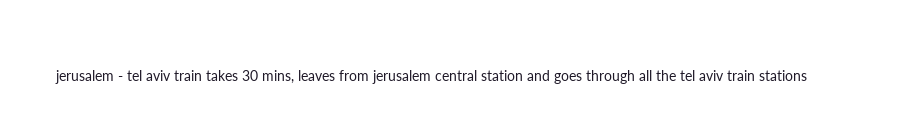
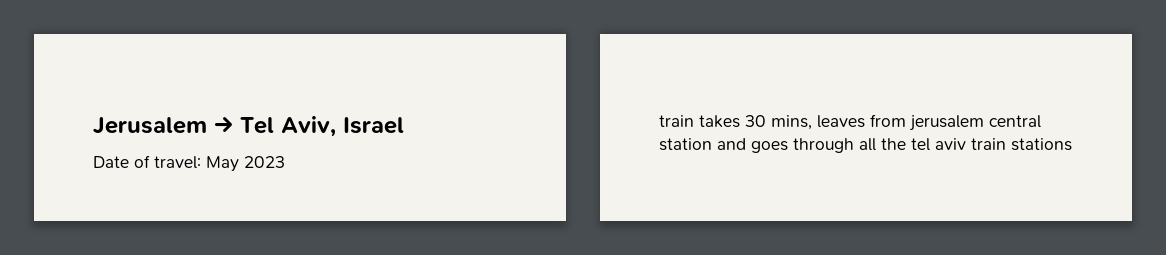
- jerusalem - tel aviv train takes 30 mins, leaves from jerusalem central station and goes through all the tel aviv train stations
+ Jerusalem → Tel Aviv, Israel
+ Date of travel: May 2023
+ train takes 30 mins, leaves from jerusalem central station and goes through all the tel aviv train stations

